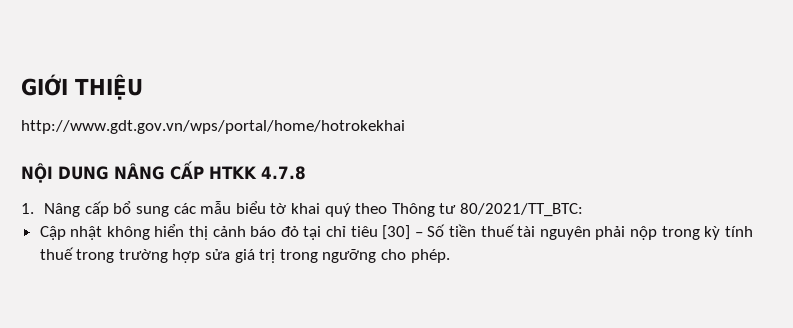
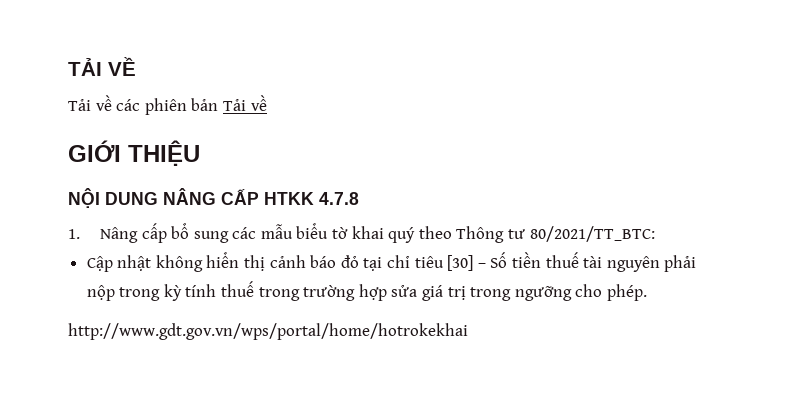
+ TẢI VỀ
+ Tải về các phiên bản Tải về
- http://www.gdt.gov.vn/wps/portal/home/hotrokekhai
+ http://www.gdt.gov.vn/wps/portal/home/hotrokekhai

